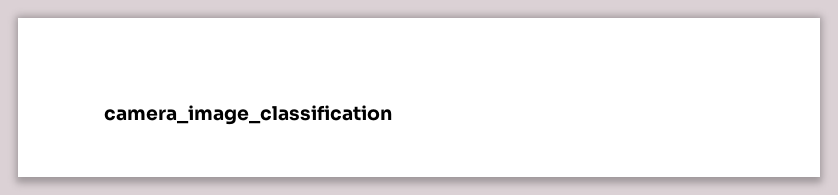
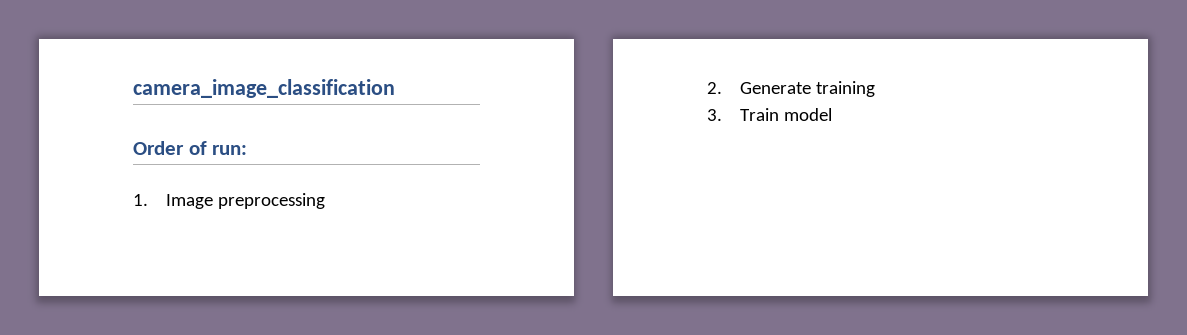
+ Order of run:
+ 1. Image preprocessing
+ 2. Generate training
+ 3. Train model

